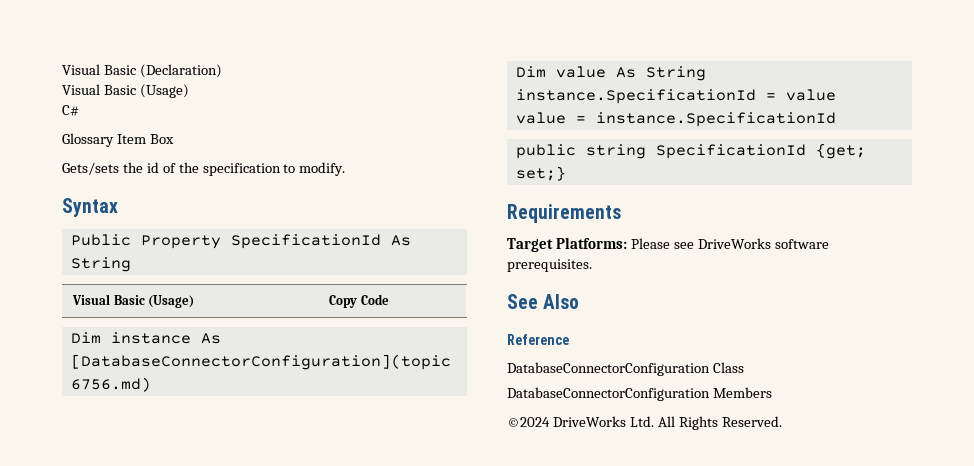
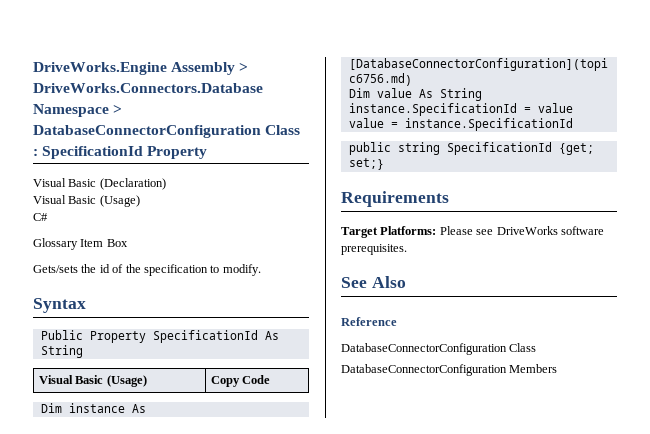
+ DriveWorks.Engine Assembly > DriveWorks.Connectors.Database Namespace > DatabaseConnectorConfiguration Class : SpecificationId Property
- ©2024 DriveWorks Ltd. All Rights Reserved.

